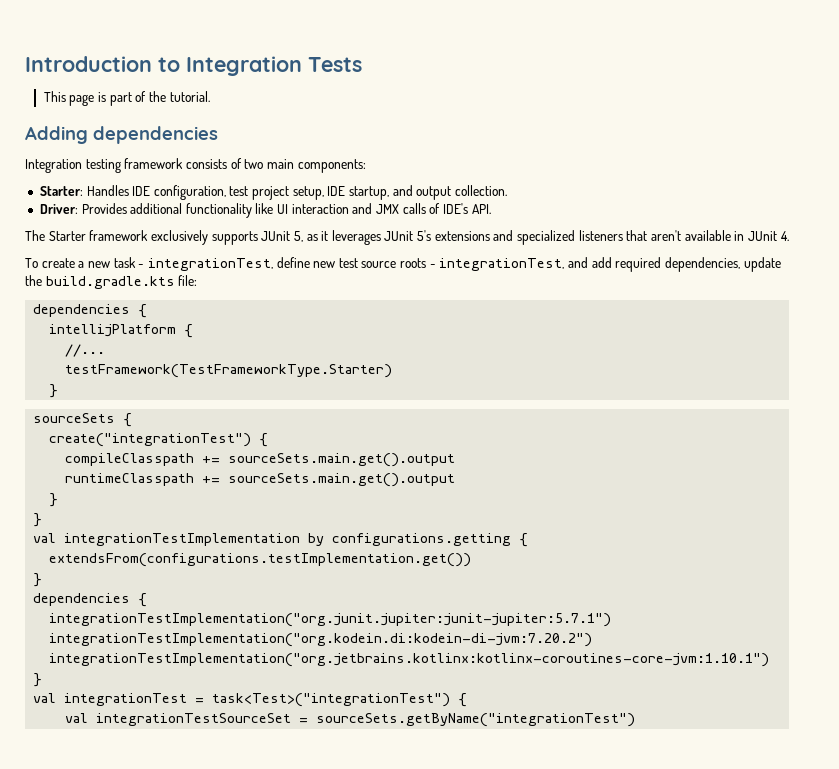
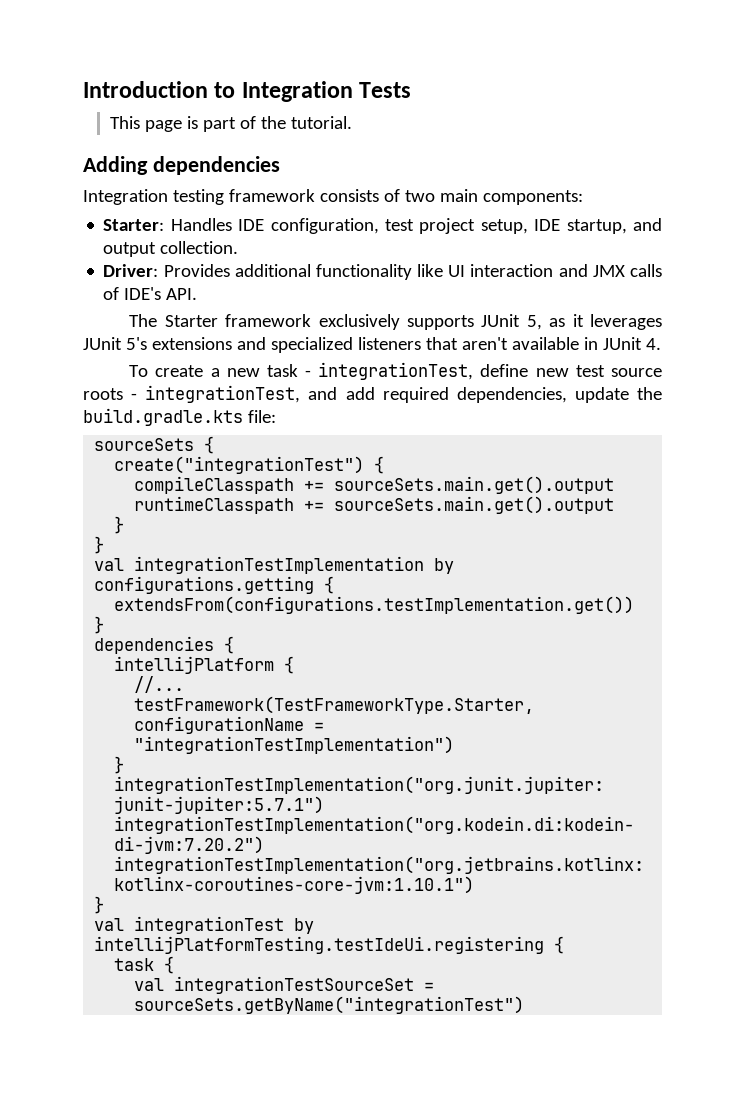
  To create a new task - integrationTest, define new test source roots - integrationTest, and add required dependencies, update the build.gradle.kts file:
- dependencies {
- intellijPlatform {
- //...
- testFramework(TestFrameworkType.Starter)
- }
+ intellijPlatform {
+ //...
+ testFramework(TestFrameworkType.Starter, configurationName = "integrationTestImplementation")
+ }
- val integrationTest = task<Test>("integrationTest") {
+ val integrationTest by intellijPlatformTesting.testIdeUi.registering {
+ task {

